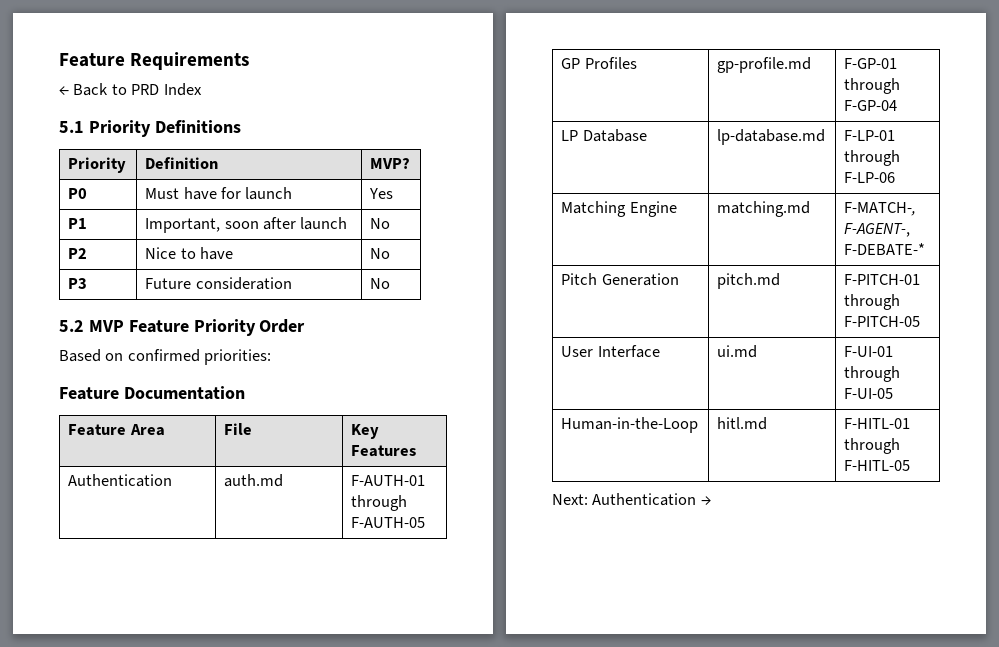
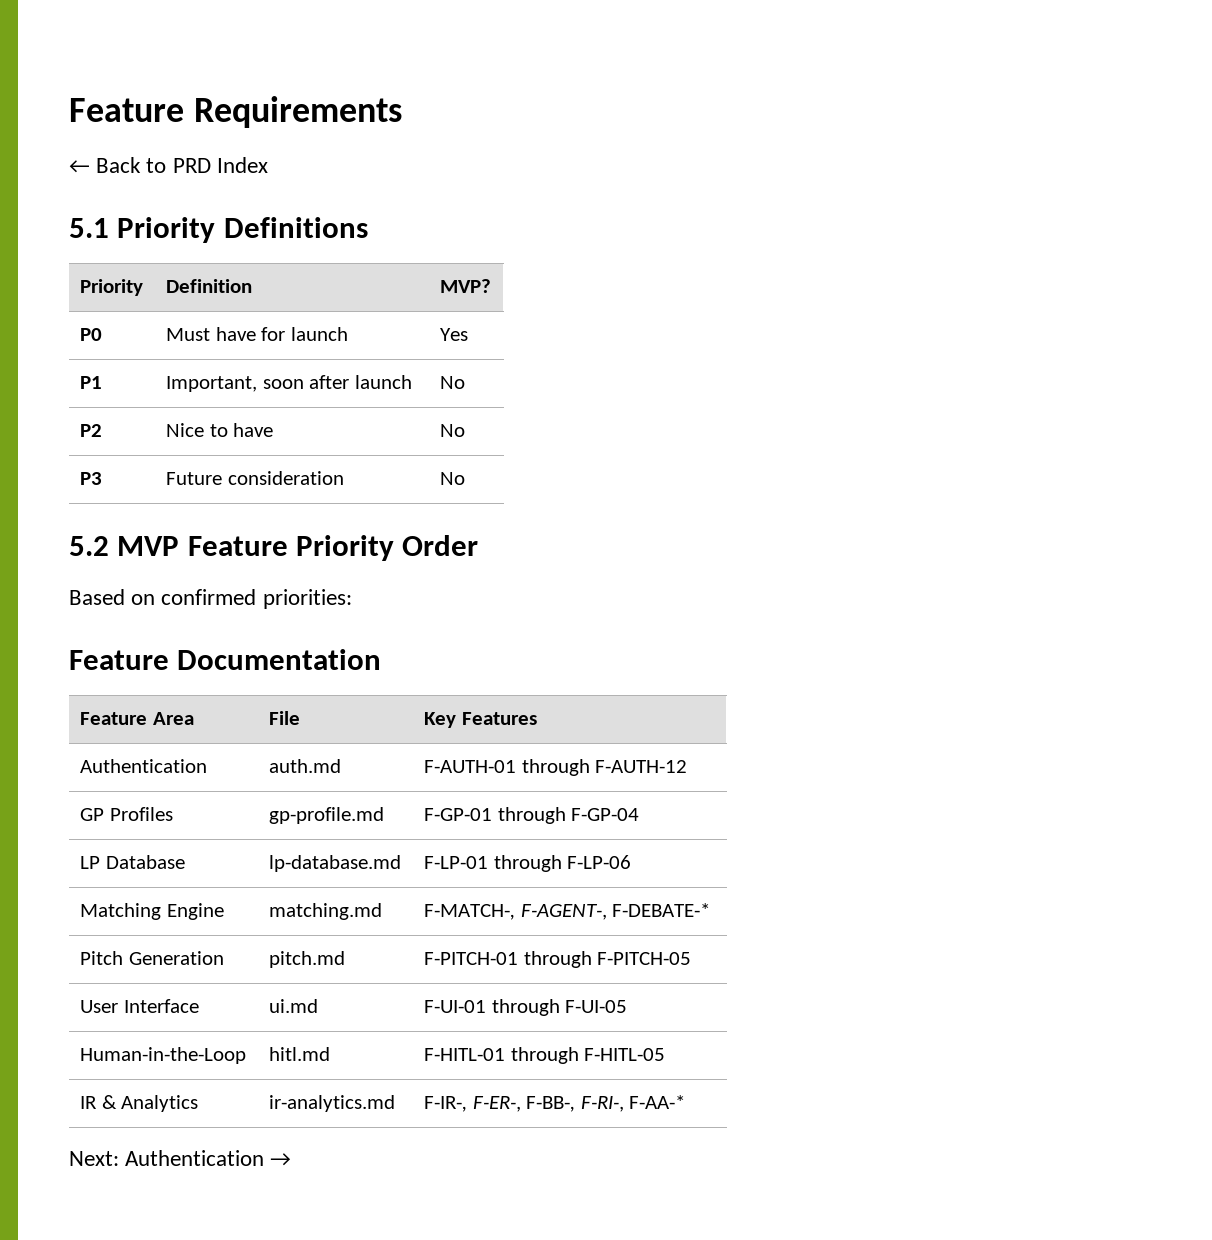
- Authentication | auth.md | F-AUTH-01 through F-AUTH-05
+ Authentication | auth.md | F-AUTH-01 through F-AUTH-12
+ IR & Analytics | ir-analytics.md | F-IR-, F-ER-, F-BB-, F-RI-, F-AA-*

